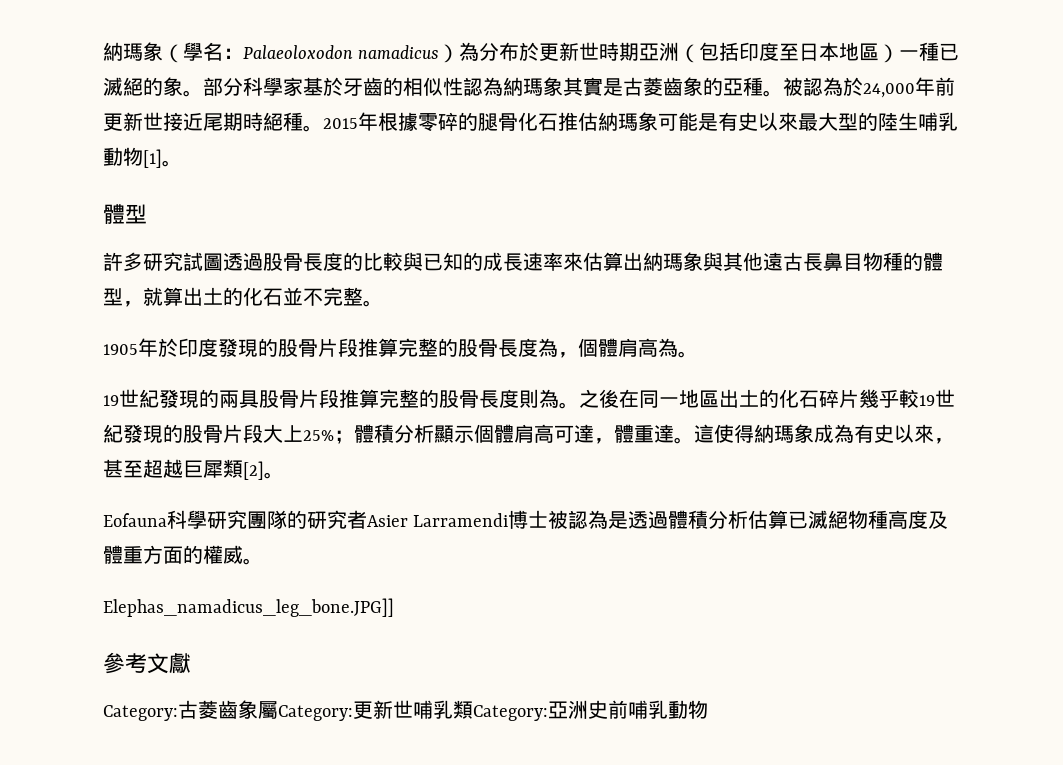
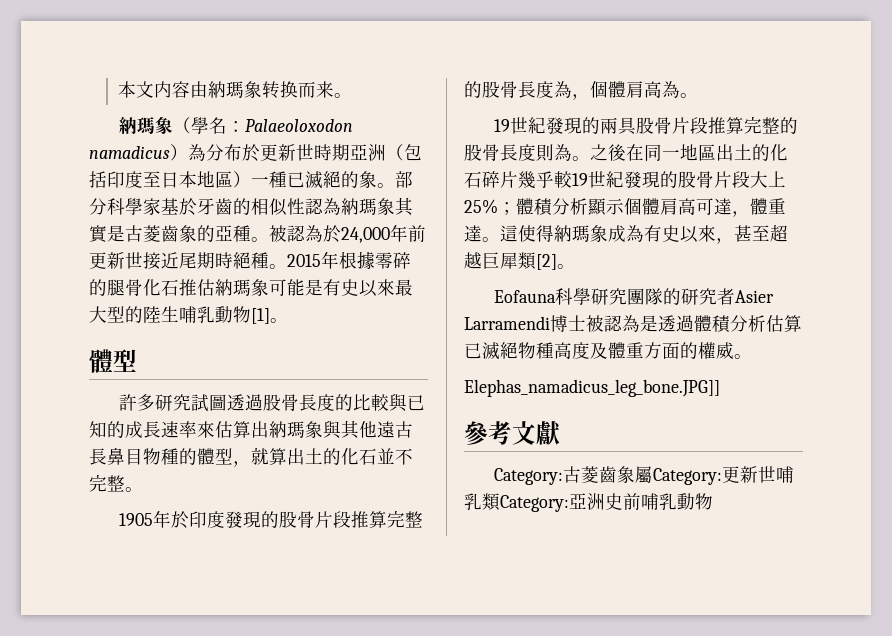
+ 本文内容由納瑪象转换而来。

